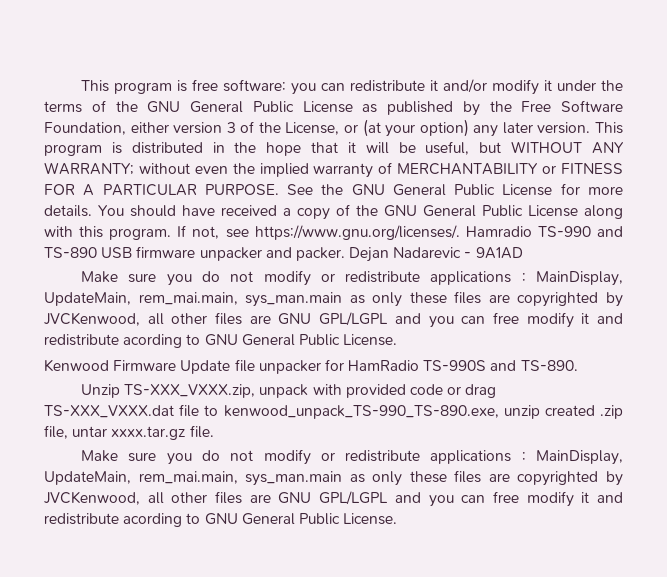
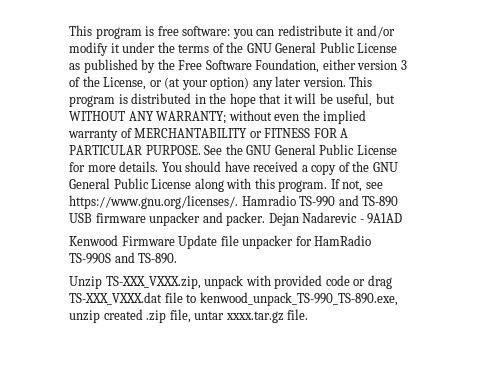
  Dejan Nadarevic - 9A1AD
- Make sure you do not modify or redistribute applications : MainDisplay, UpdateMain, rem_mai.main, sys_man.main as only these files are copyrighted by JVCKenwood, all other files are GNU GPL/LGPL and you can free modify it and redistribute acording to GNU General Public License.
  Unzip TS-XXX_VXXX.zip, unpack with provided code or drag TS-XXX_VXXX.dat file to kenwood_unpack_TS-990_TS-890.exe, unzip created .zip file, untar xxxx.tar.gz file.
- Make sure you do not modify or redistribute applications : MainDisplay, UpdateMain, rem_mai.main, sys_man.main as only these files are copyrighted by JVCKenwood, all other files are GNU GPL/LGPL and you can free modify it and redistribute acording to GNU General Public License.

